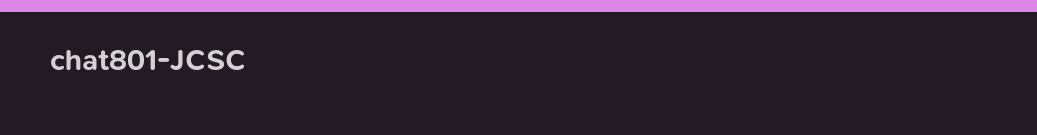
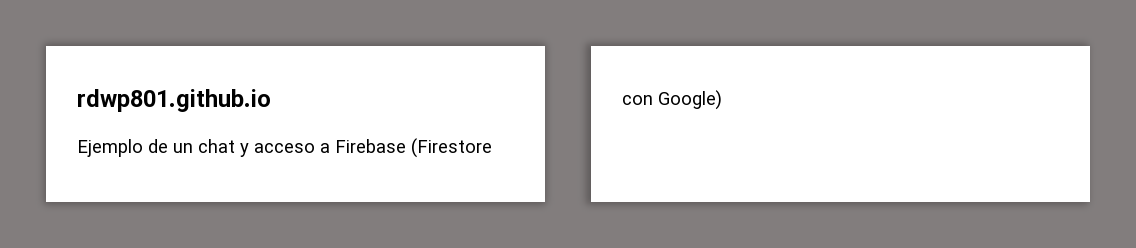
- chat801-JCSC
+ rdwp801.github.io
+ Ejemplo de un chat y acceso a Firebase (Firestore con Google)

